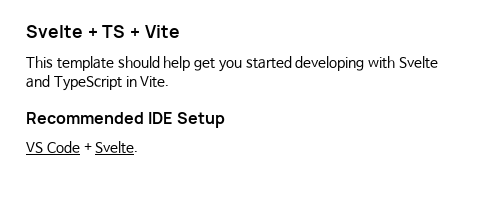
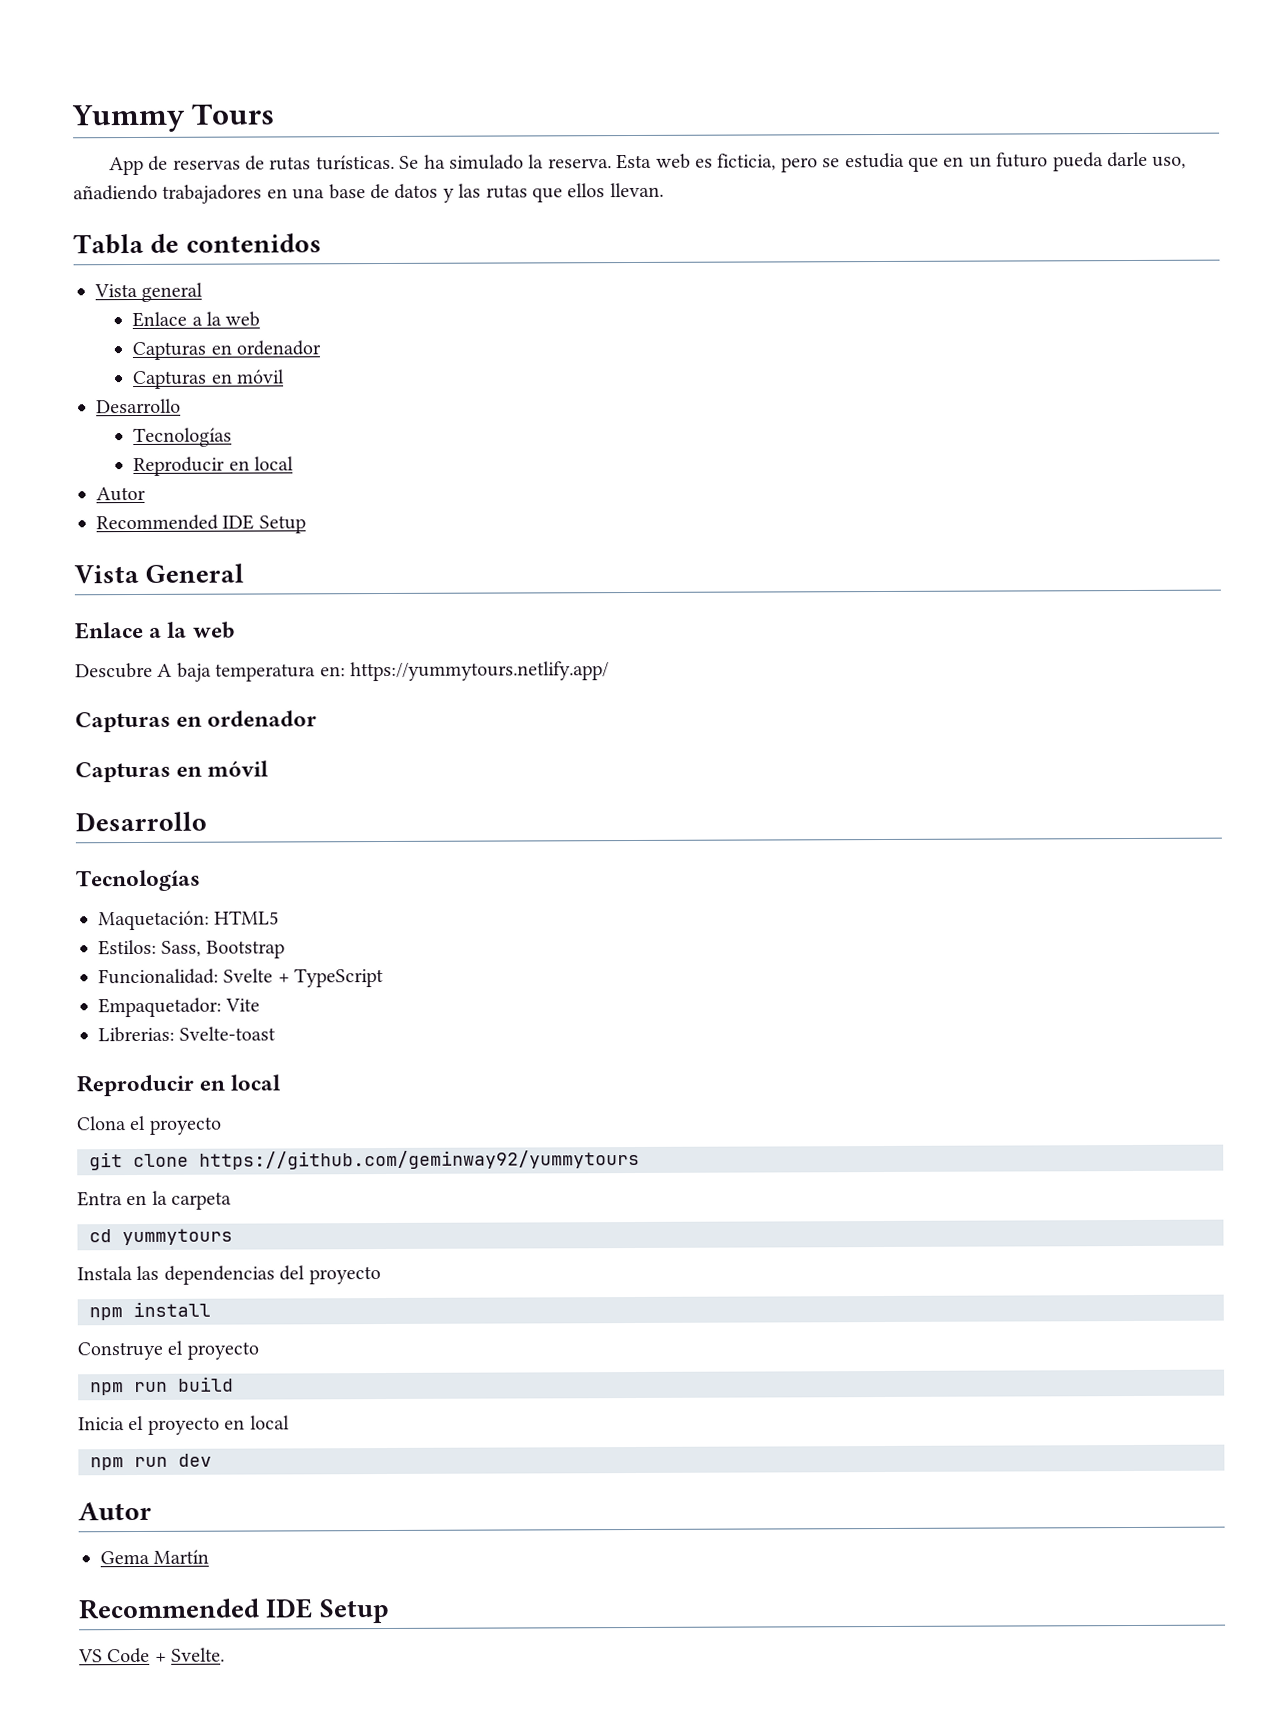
- Svelte + TS + Vite
- This template should help get you started developing with Svelte and TypeScript in Vite.
+ Yummy Tours
+ App de reservas de rutas turísticas. Se ha simulado la reserva. Esta web es ficticia, pero se estudia que en un futuro pueda darle uso, añadiendo trabajadores en una base de datos y las rutas que ellos llevan.
+ Tabla de contenidos
+ Vista general
+ Enlace a la web
+ Capturas en ordenador
+ Capturas en móvil
+ Desarrollo
+ Tecnologías
+ Reproducir en local
+ Autor
+ Recommended IDE Setup
+ Vista General
+ Enlace a la web
+ Descubre A baja temperatura en: https://yummytours.netlify.app/
+ Capturas en ordenador
+ Capturas en móvil
+ Desarrollo
+ Tecnologías
+ Maquetación: HTML5
+ Estilos: Sass, Bootstrap
+ Funcionalidad: Svelte + TypeScript
+ Empaquetador: Vite
+ Librerias: Svelte-toast
+ Reproducir en local
+ Clona el proyecto
+ git clone https://github.com/geminway92/yummytours
+ Entra en la carpeta
+ cd yummytours
+ Instala las dependencias del proyecto
+ npm install
+ Construye el proyecto
+ npm run build
+ Inicia el proyecto en local
+ npm run dev
+ Autor
+ Gema Martín

